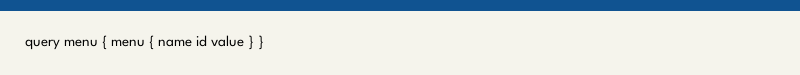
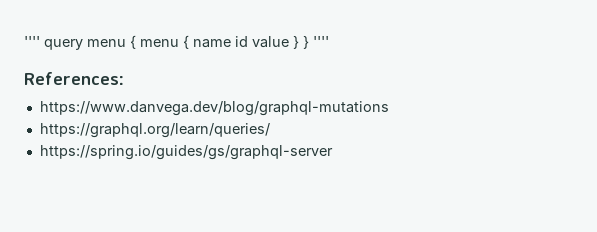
- query menu { menu { name id value } }
+ '''' query menu { menu { name id value } } ''''
+ References:
+ https://www.danvega.dev/blog/graphql-mutations
+ https://graphql.org/learn/queries/
+ https://spring.io/guides/gs/graphql-server

